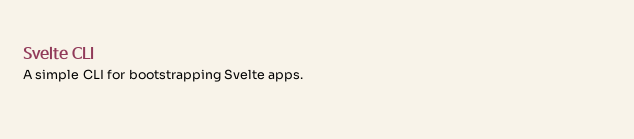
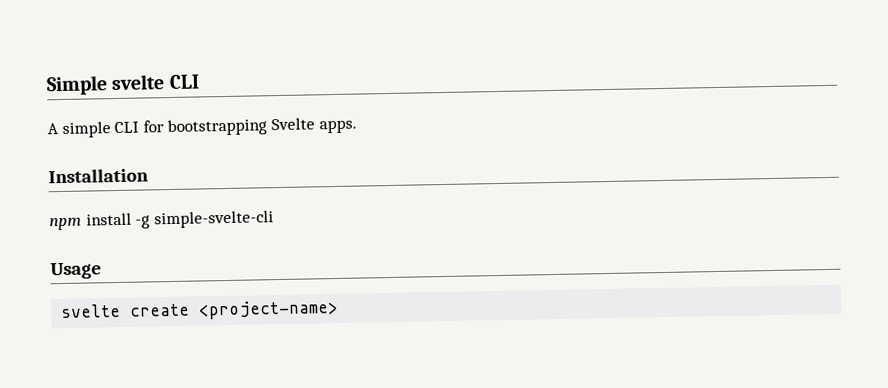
- Svelte CLI
+ Simple svelte CLI
+ Installation
+ npm install -g simple-svelte-cli
+ Usage
+ svelte create <project-name>

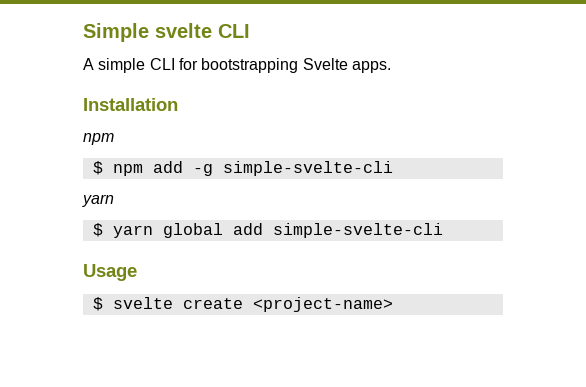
  Installation
- npm install -g simple-svelte-cli
+ npm
+ $ npm add -g simple-svelte-cli
+ yarn
+ $ yarn global add simple-svelte-cli
- svelte create <project-name>
+ $ svelte create <project-name>

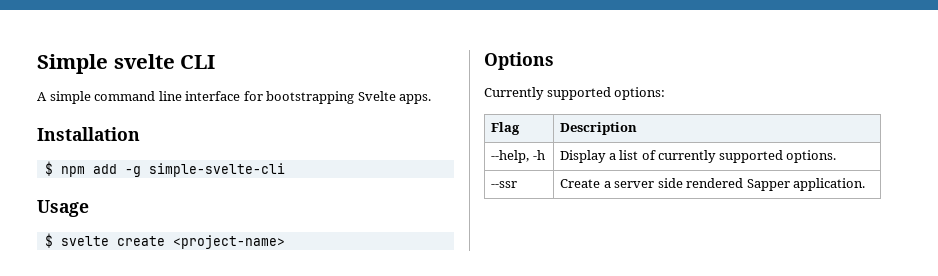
- A simple CLI for bootstrapping Svelte apps.
+ A simple command line interface for bootstrapping Svelte apps.
  Installation
- npm
  $ npm add -g simple-svelte-cli
- yarn
- $ yarn global add simple-svelte-cli
+ Options
+ Currently supported options:
+ Flag | Description
+ --help, -h | Display a list of currently supported options.
+ --ssr | Create a server side rendered Sapper application.

